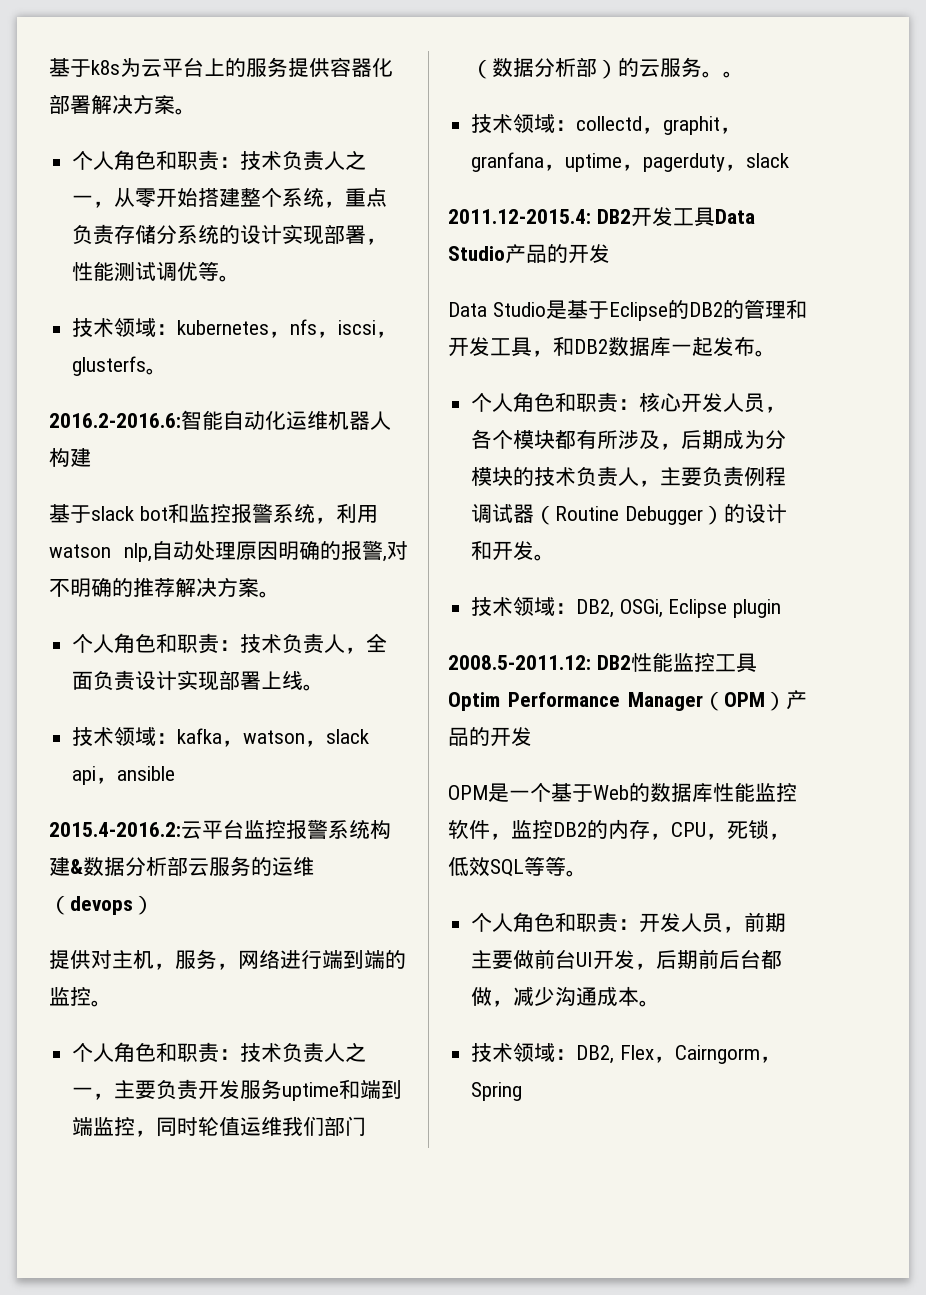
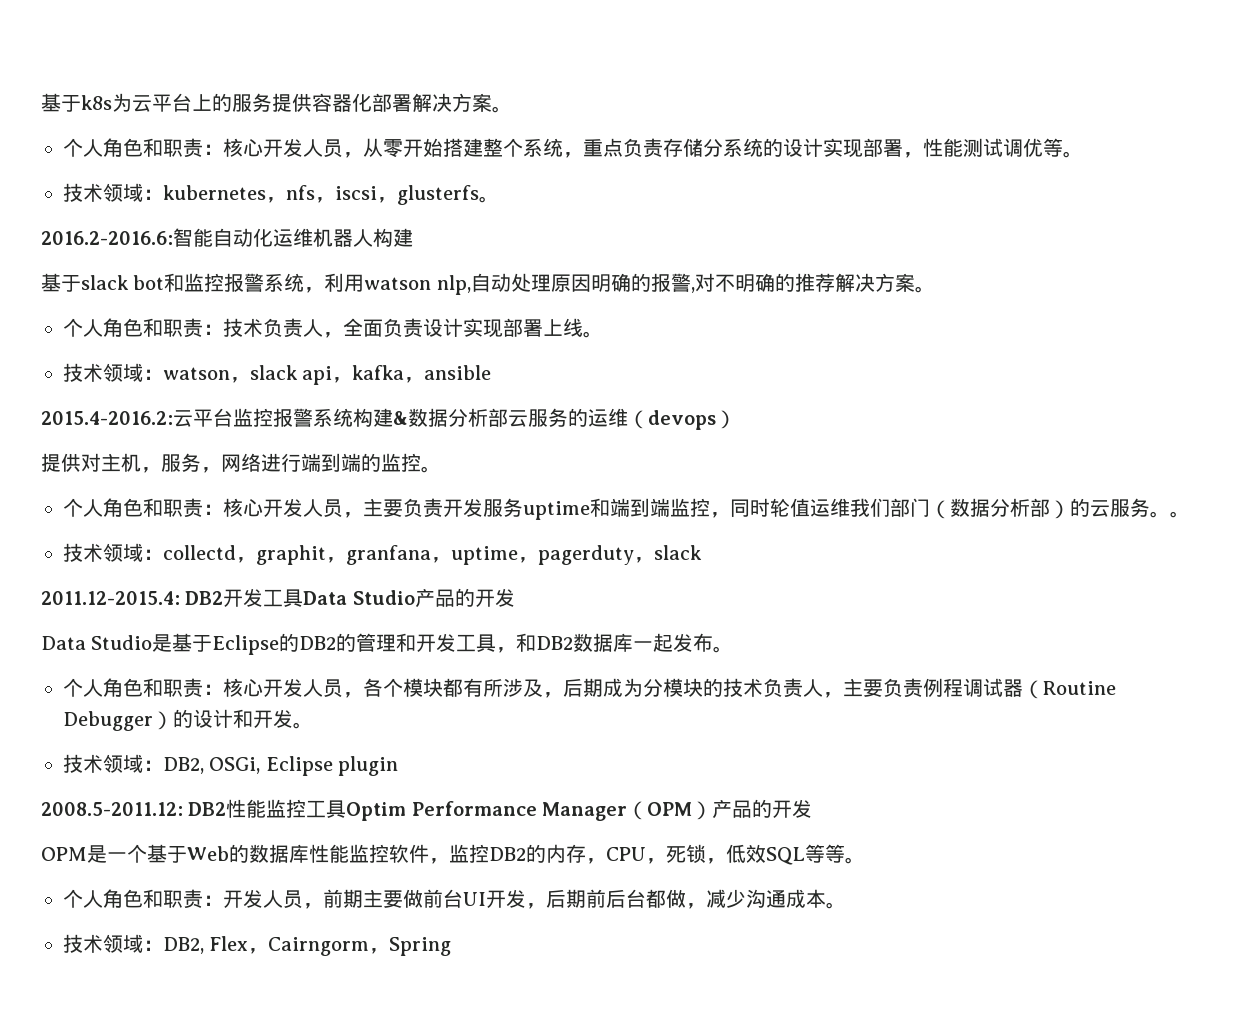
- 个人角色和职责：技术负责人之一，从零开始搭建整个系统，重点负责存储分系统的设计实现部署，性能测试调优等。
+ 个人角色和职责：核心开发人员，从零开始搭建整个系统，重点负责存储分系统的设计实现部署，性能测试调优等。
- 技术领域：kafka，watson，slack api，ansible
+ 技术领域：watson，slack api，kafka，ansible
- 个人角色和职责：技术负责人之一，主要负责开发服务uptime和端到端监控，同时轮值运维我们部门（数据分析部）的云服务。
+ 个人角色和职责：核心开发人员，主要负责开发服务uptime和端到端监控，同时轮值运维我们部门（数据分析部）的云服务。

